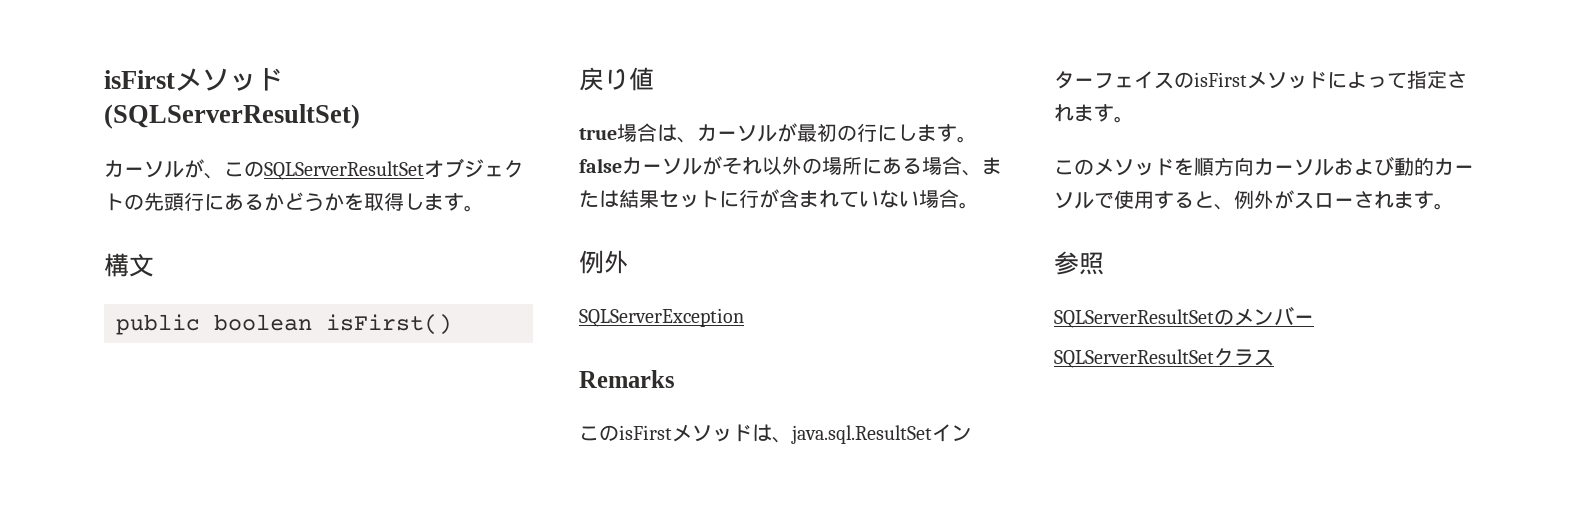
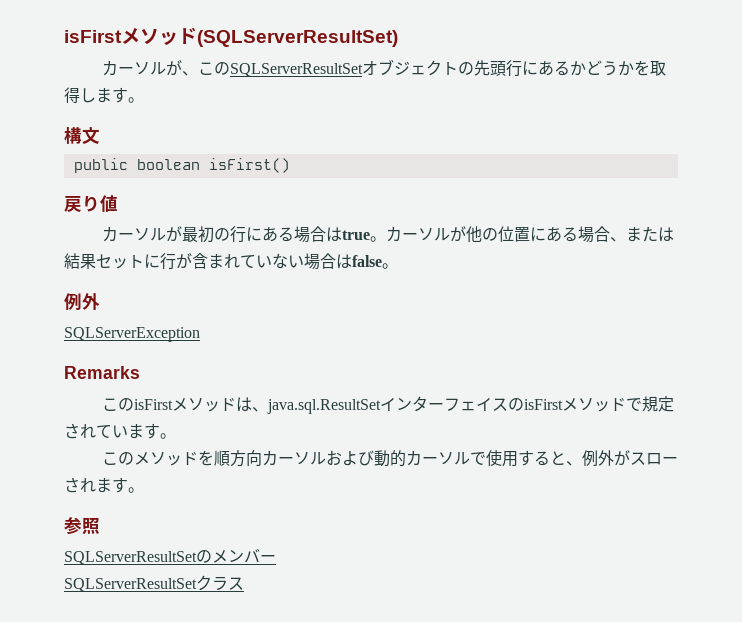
- true場合は、カーソルが最初の行にします。falseカーソルがそれ以外の場所にある場合、または結果セットに行が含まれていない場合。
+ カーソルが最初の行にある場合はtrue。カーソルが他の位置にある場合、または結果セットに行が含まれていない場合はfalse。
- このisFirstメソッドは、java.sql.ResultSetインターフェイスのisFirstメソッドによって指定されます。
+ このisFirstメソッドは、java.sql.ResultSetインターフェイスのisFirstメソッドで規定されています。

